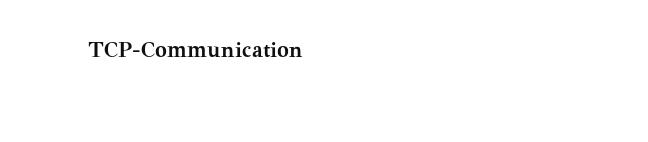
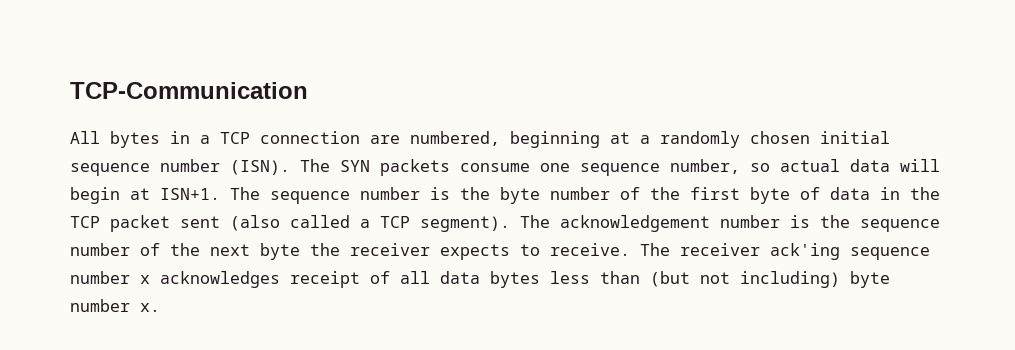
+ All bytes in a TCP connection are numbered, beginning at a randomly chosen initial sequence number (ISN). The SYN packets consume one sequence number, so actual data will begin at ISN+1. The sequence number is the byte number of the first byte of data in the TCP packet sent (also called a TCP segment). The acknowledgement number is the sequence number of the next byte the receiver expects to receive. The receiver ack'ing sequence number x acknowledges receipt of all data bytes less than (but not including) byte number x.

